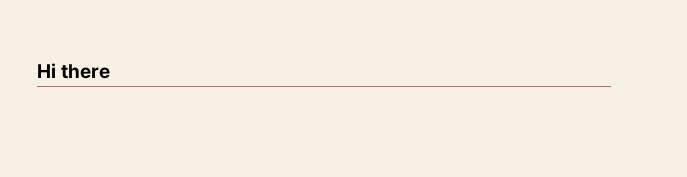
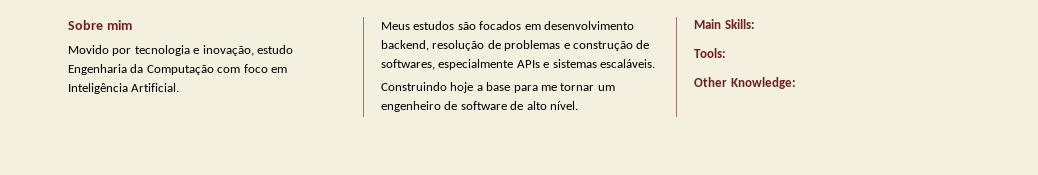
- Hi there
+ Sobre mim
+ Movido por tecnologia e inovação, estudo Engenharia da Computação com foco em Inteligência Artificial.
+ Meus estudos são focados em desenvolvimento backend, resolução de problemas e construção de softwares, especialmente APIs e sistemas escaláveis.
+ Construindo hoje a base para me tornar um engenheiro de software de alto nível.
+ Main Skills:
+ Tools:
+ Other Knowledge:

